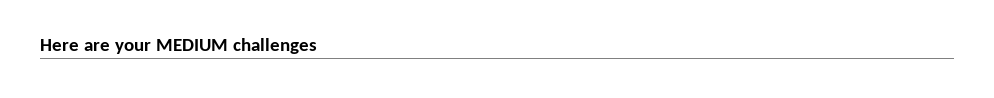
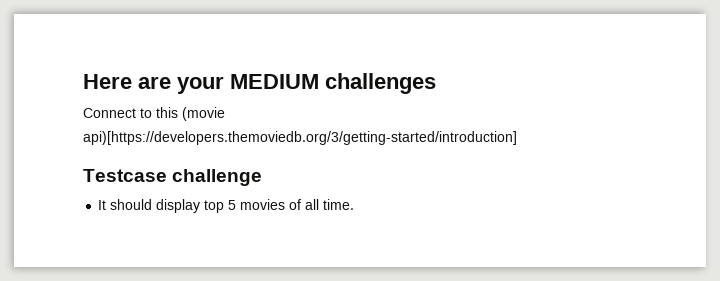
+ Connect to this (movie api)[https://developers.themoviedb.org/3/getting-started/introduction]
+ Testcase challenge
+ It should display top 5 movies of all time.

